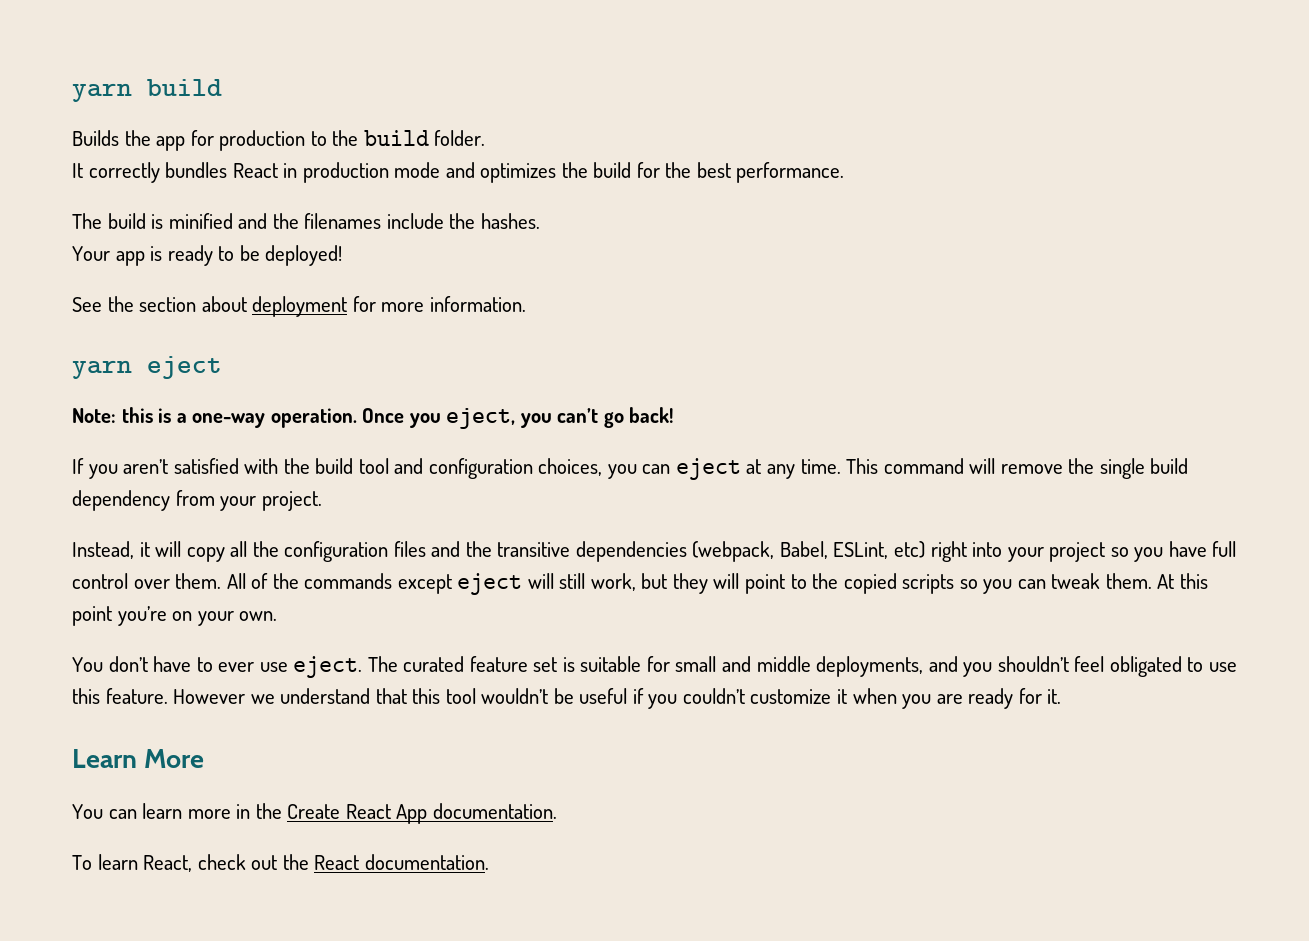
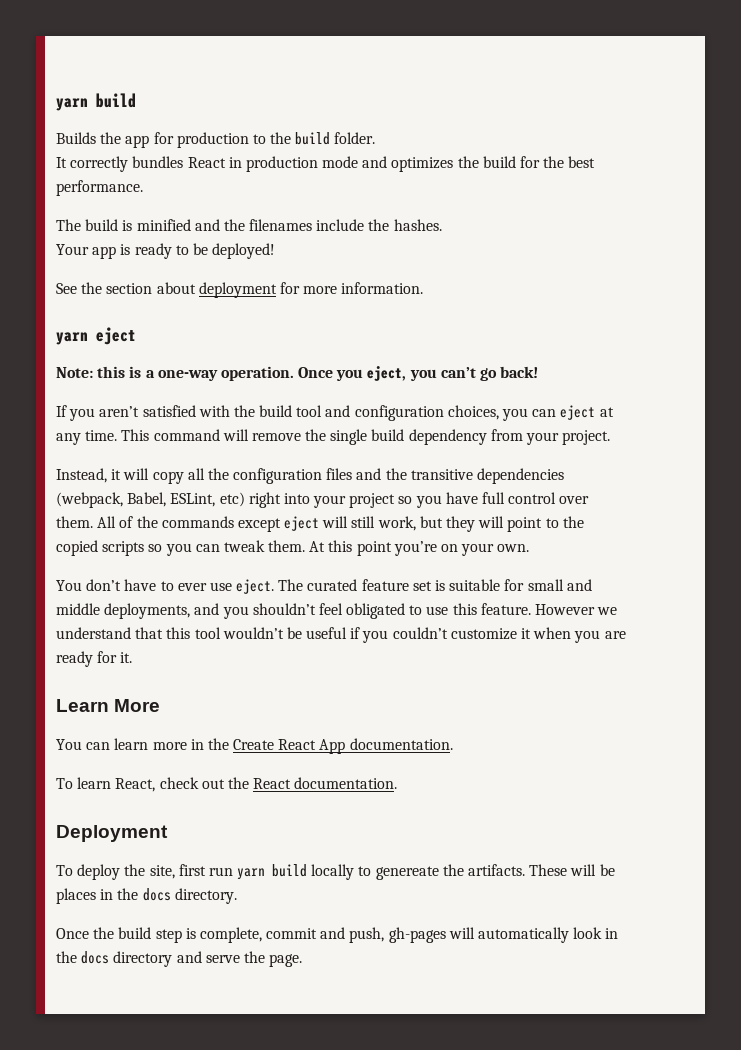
+ Deployment
+ To deploy the site, first run yarn build locally to genereate the artifacts. These will be places in the docs directory.
+ Once the build step is complete, commit and push, gh-pages will automatically look in the docs directory and serve the page.

